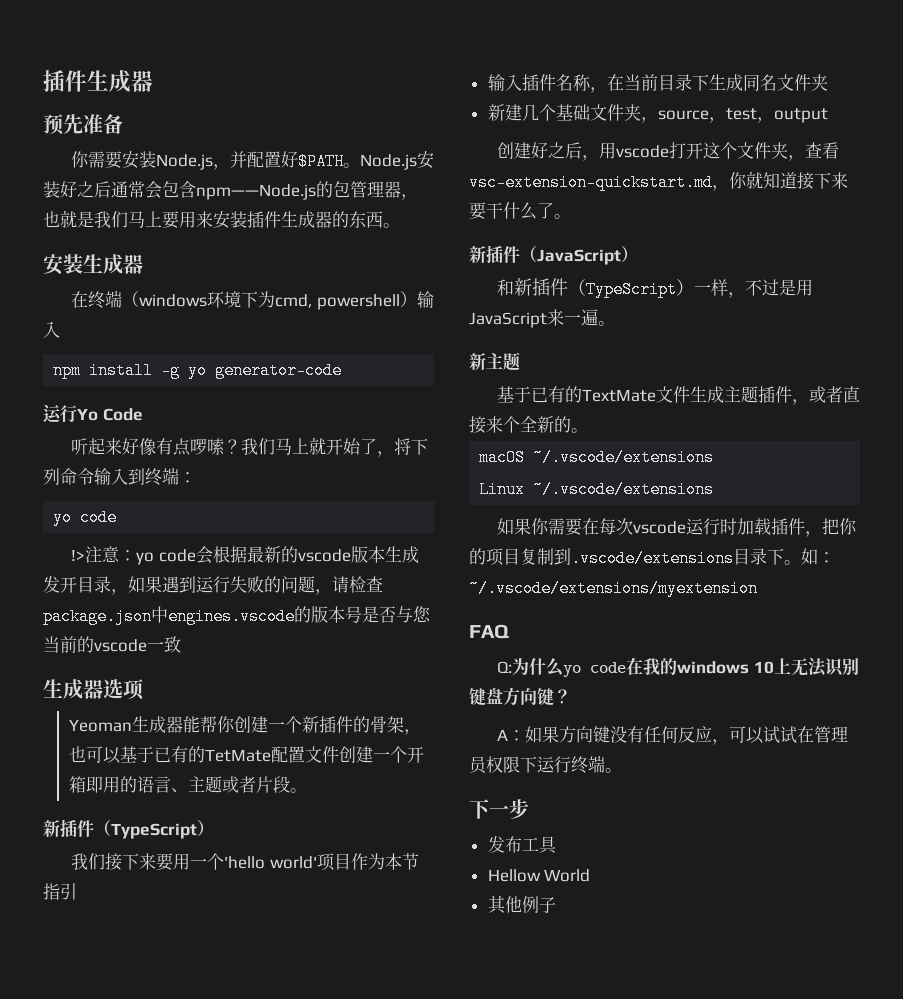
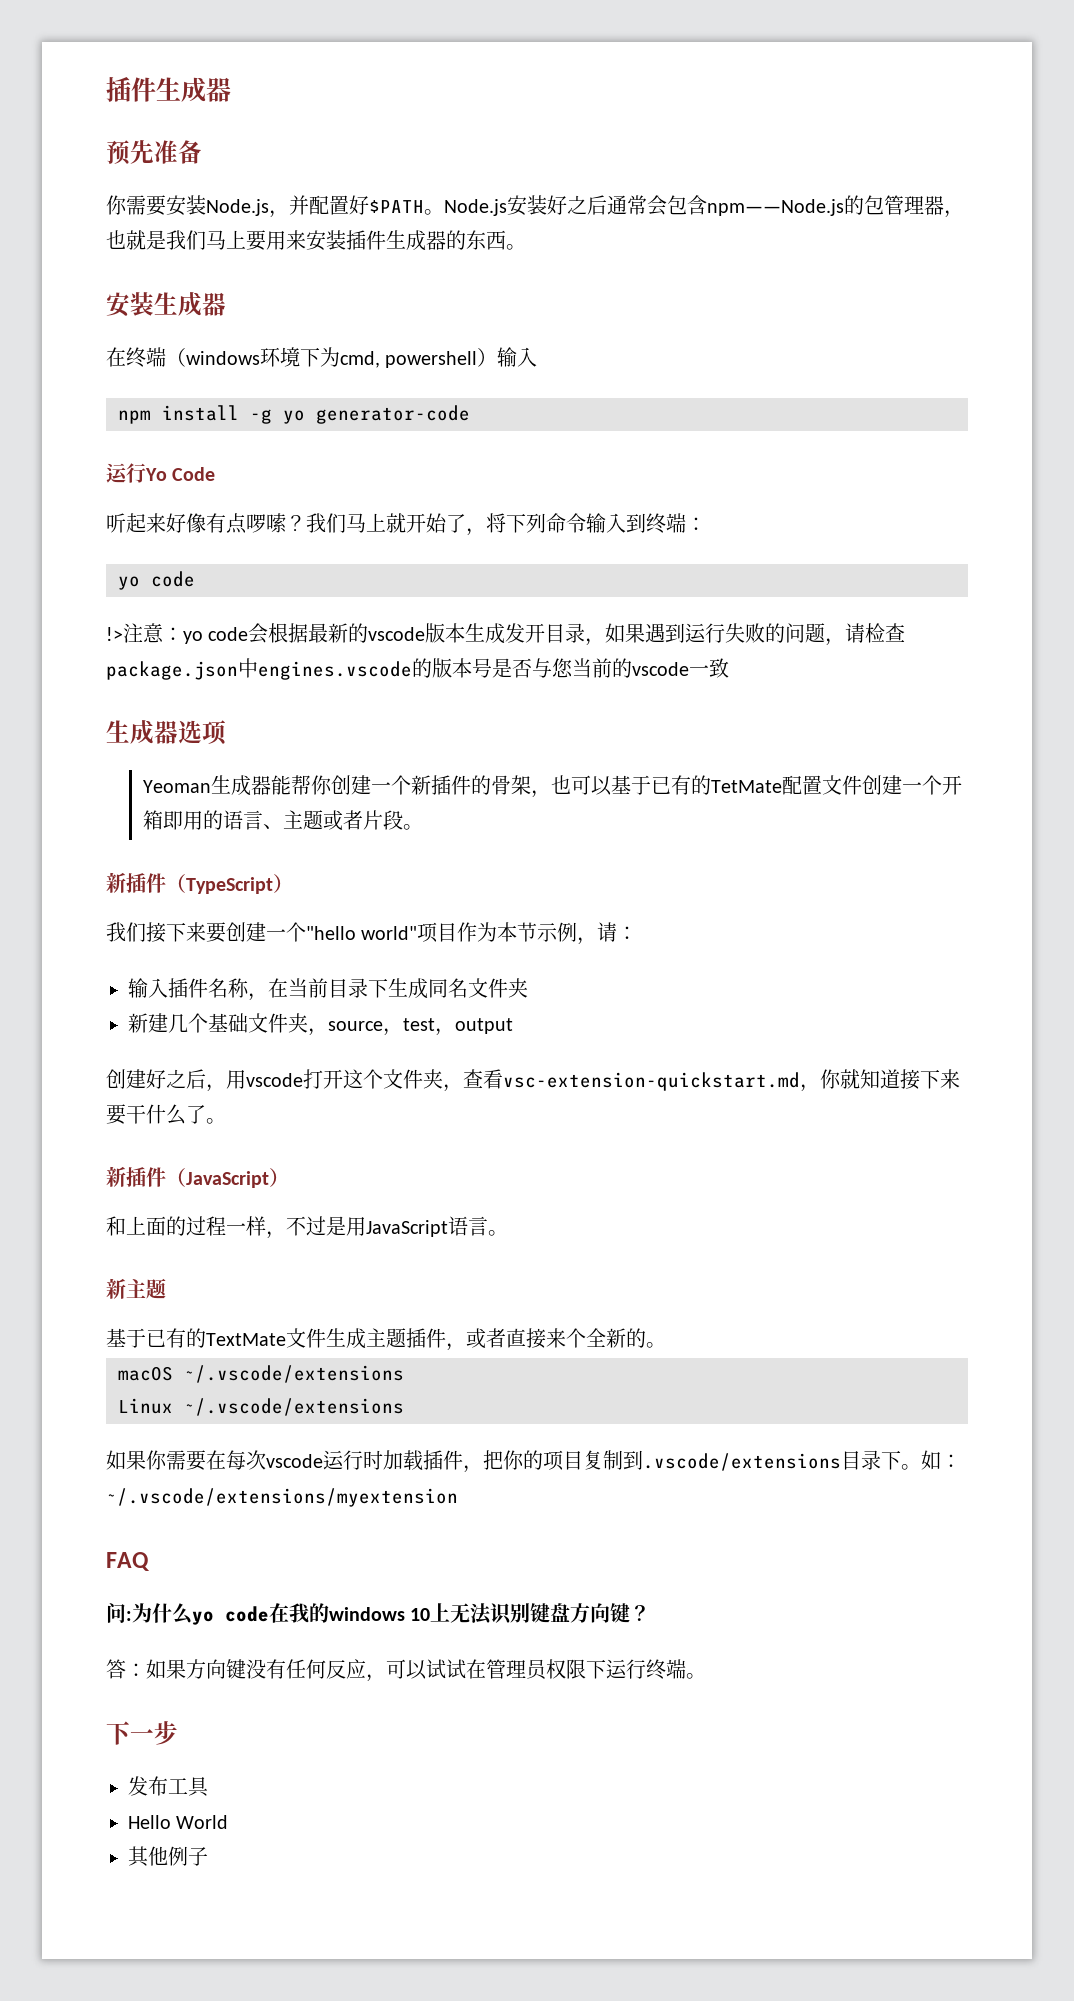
- 我们接下来要用一个'hello world'项目作为本节指引
+ 我们接下来要创建一个"hello world"项目作为本节示例，请：
- 和新插件（TypeScript）一样，不过是用JavaScript来一遍。
+ 和上面的过程一样，不过是用JavaScript语言。
- Q:为什么yo code在我的windows 10上无法识别键盘方向键？
+ 问:为什么yo code在我的windows 10上无法识别键盘方向键？
- A：如果方向键没有任何反应，可以试试在管理员权限下运行终端。
+ 答：如果方向键没有任何反应，可以试试在管理员权限下运行终端。
- Hellow World
+ Hello World

